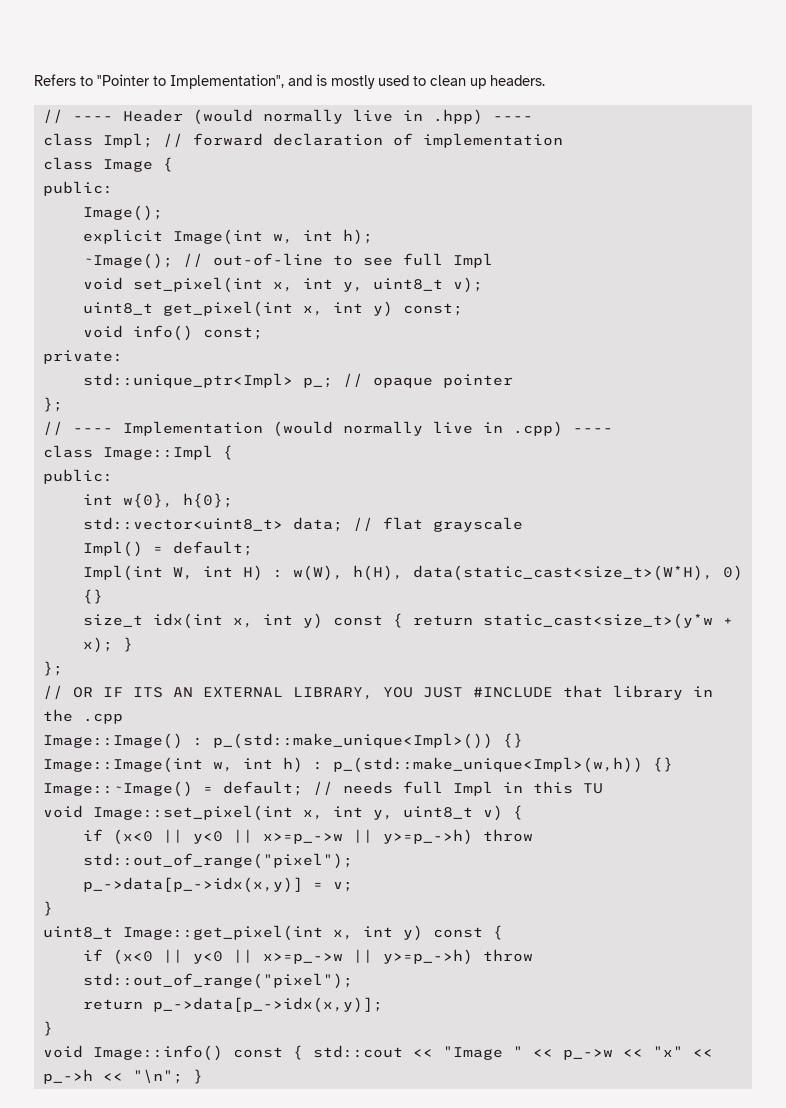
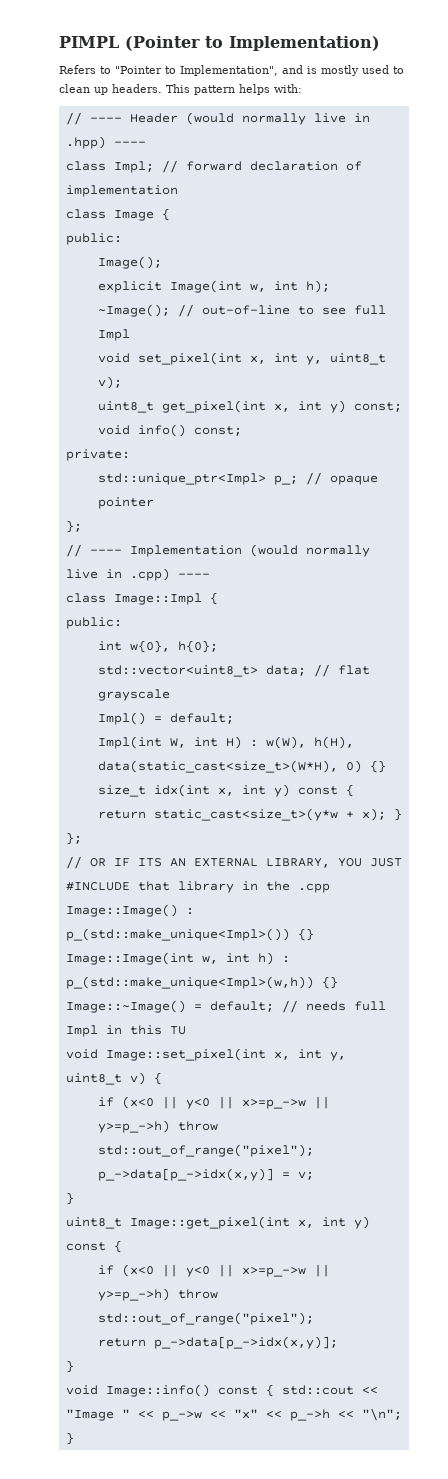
+ PIMPL (Pointer to Implementation)
+ This pattern helps with:

